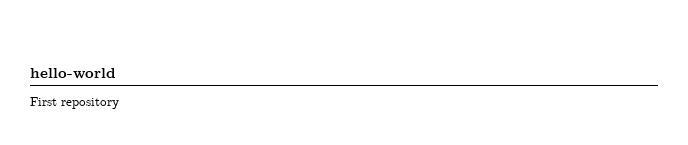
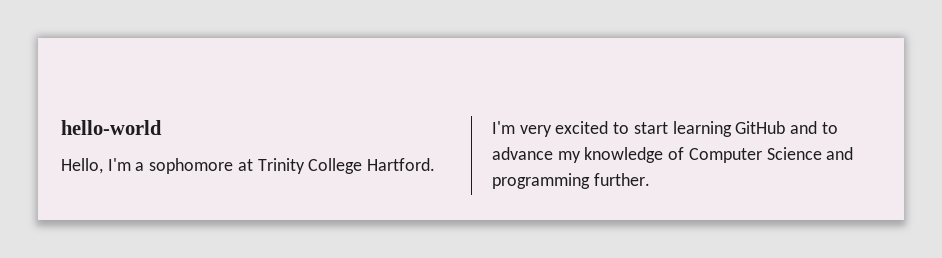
- First repository
+ Hello, I'm a sophomore at Trinity College Hartford. I'm very excited to start learning GitHub and to advance my knowledge of Computer Science and programming further.

